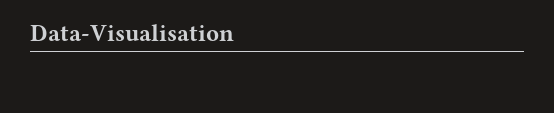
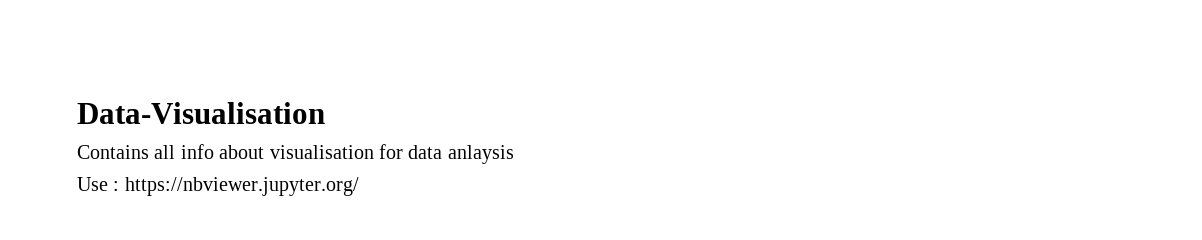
+ Contains all info about visualisation for data anlaysis
+ Use : https://nbviewer.jupyter.org/

